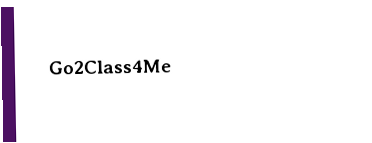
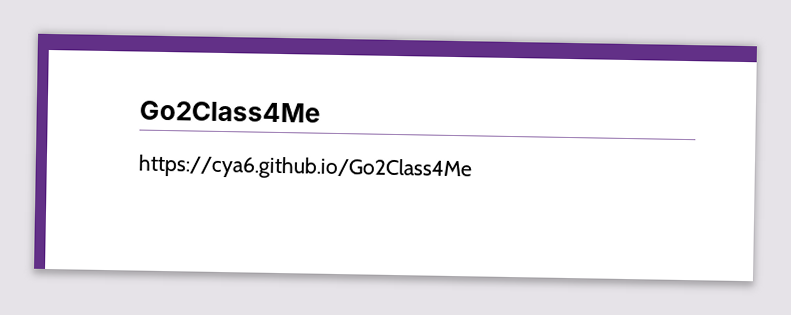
+ https://cya6.github.io/Go2Class4Me

